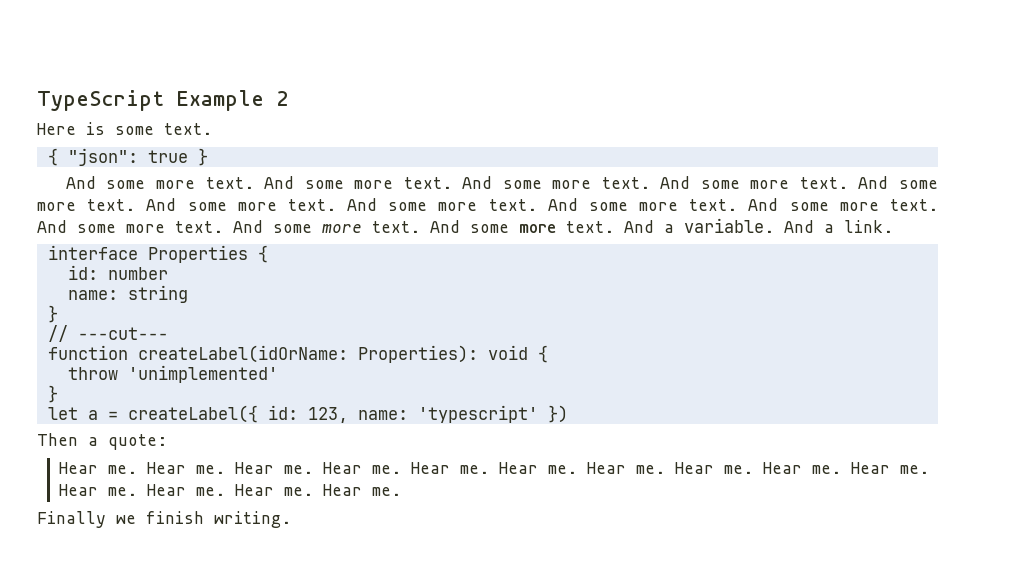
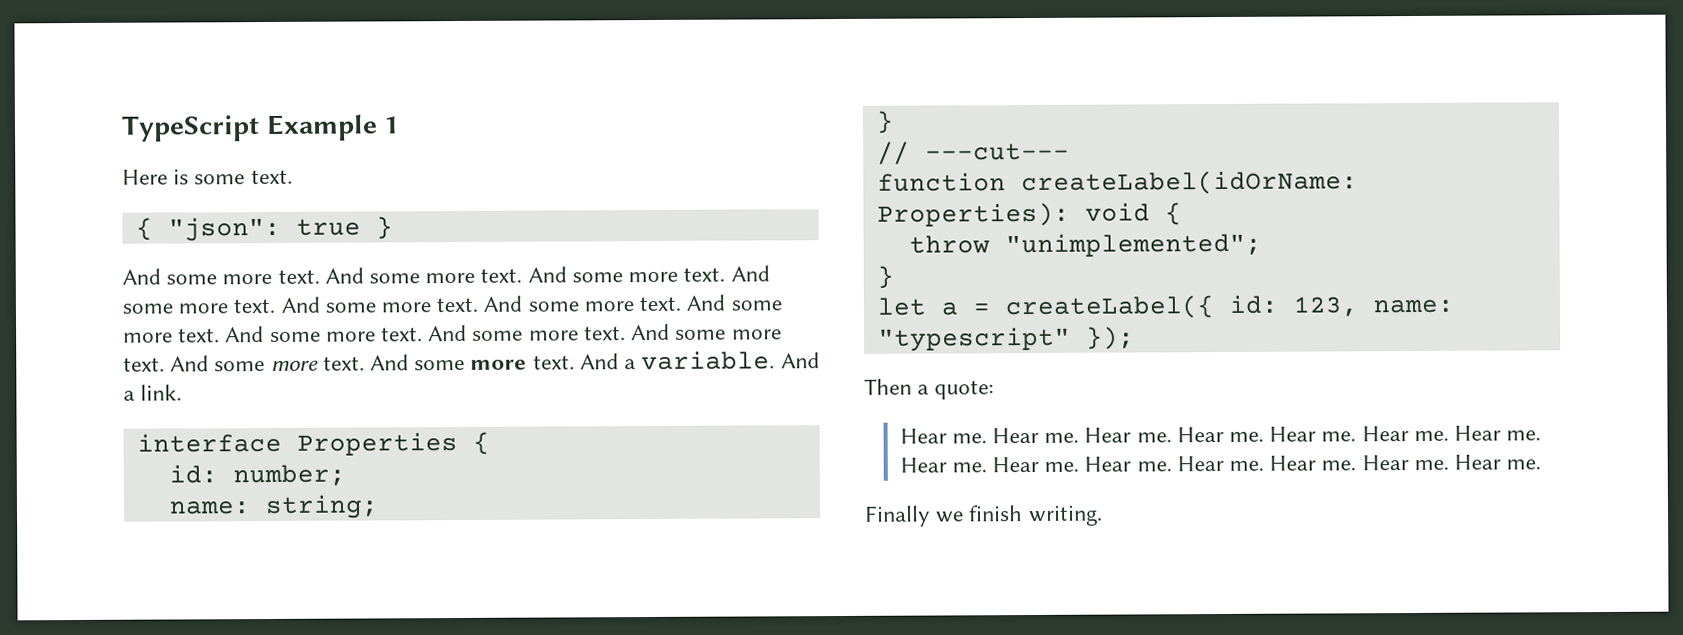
- TypeScript Example 2
+ TypeScript Example 1
- id: number
- name: string
+ id: number;
+ name: string;
- throw 'unimplemented'
+ throw "unimplemented";
- let a = createLabel({ id: 123, name: 'typescript' })
+ let a = createLabel({ id: 123, name: "typescript" });

